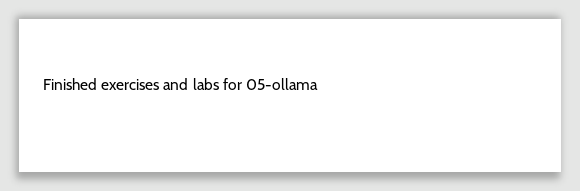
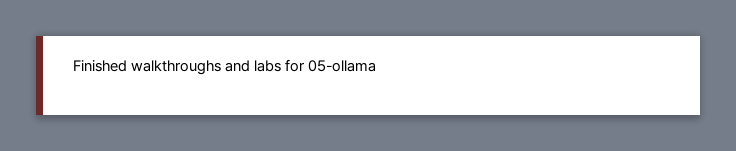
- Finished exercises and labs for 05-ollama
+ Finished walkthroughs and labs for 05-ollama

